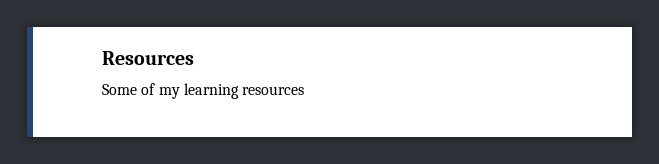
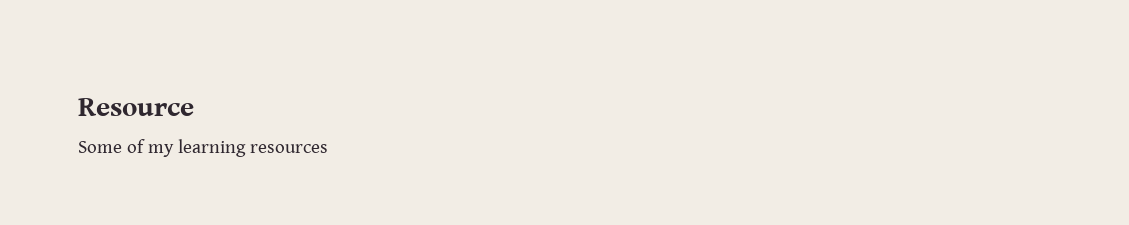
- Resources
+ Resource

